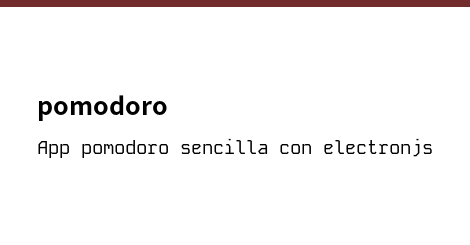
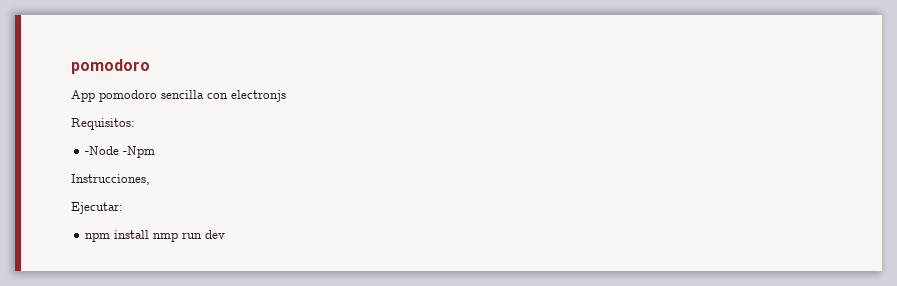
+ Requisitos:
+ -Node -Npm
+ Instrucciones,
+ Ejecutar:
+ npm install nmp run dev

